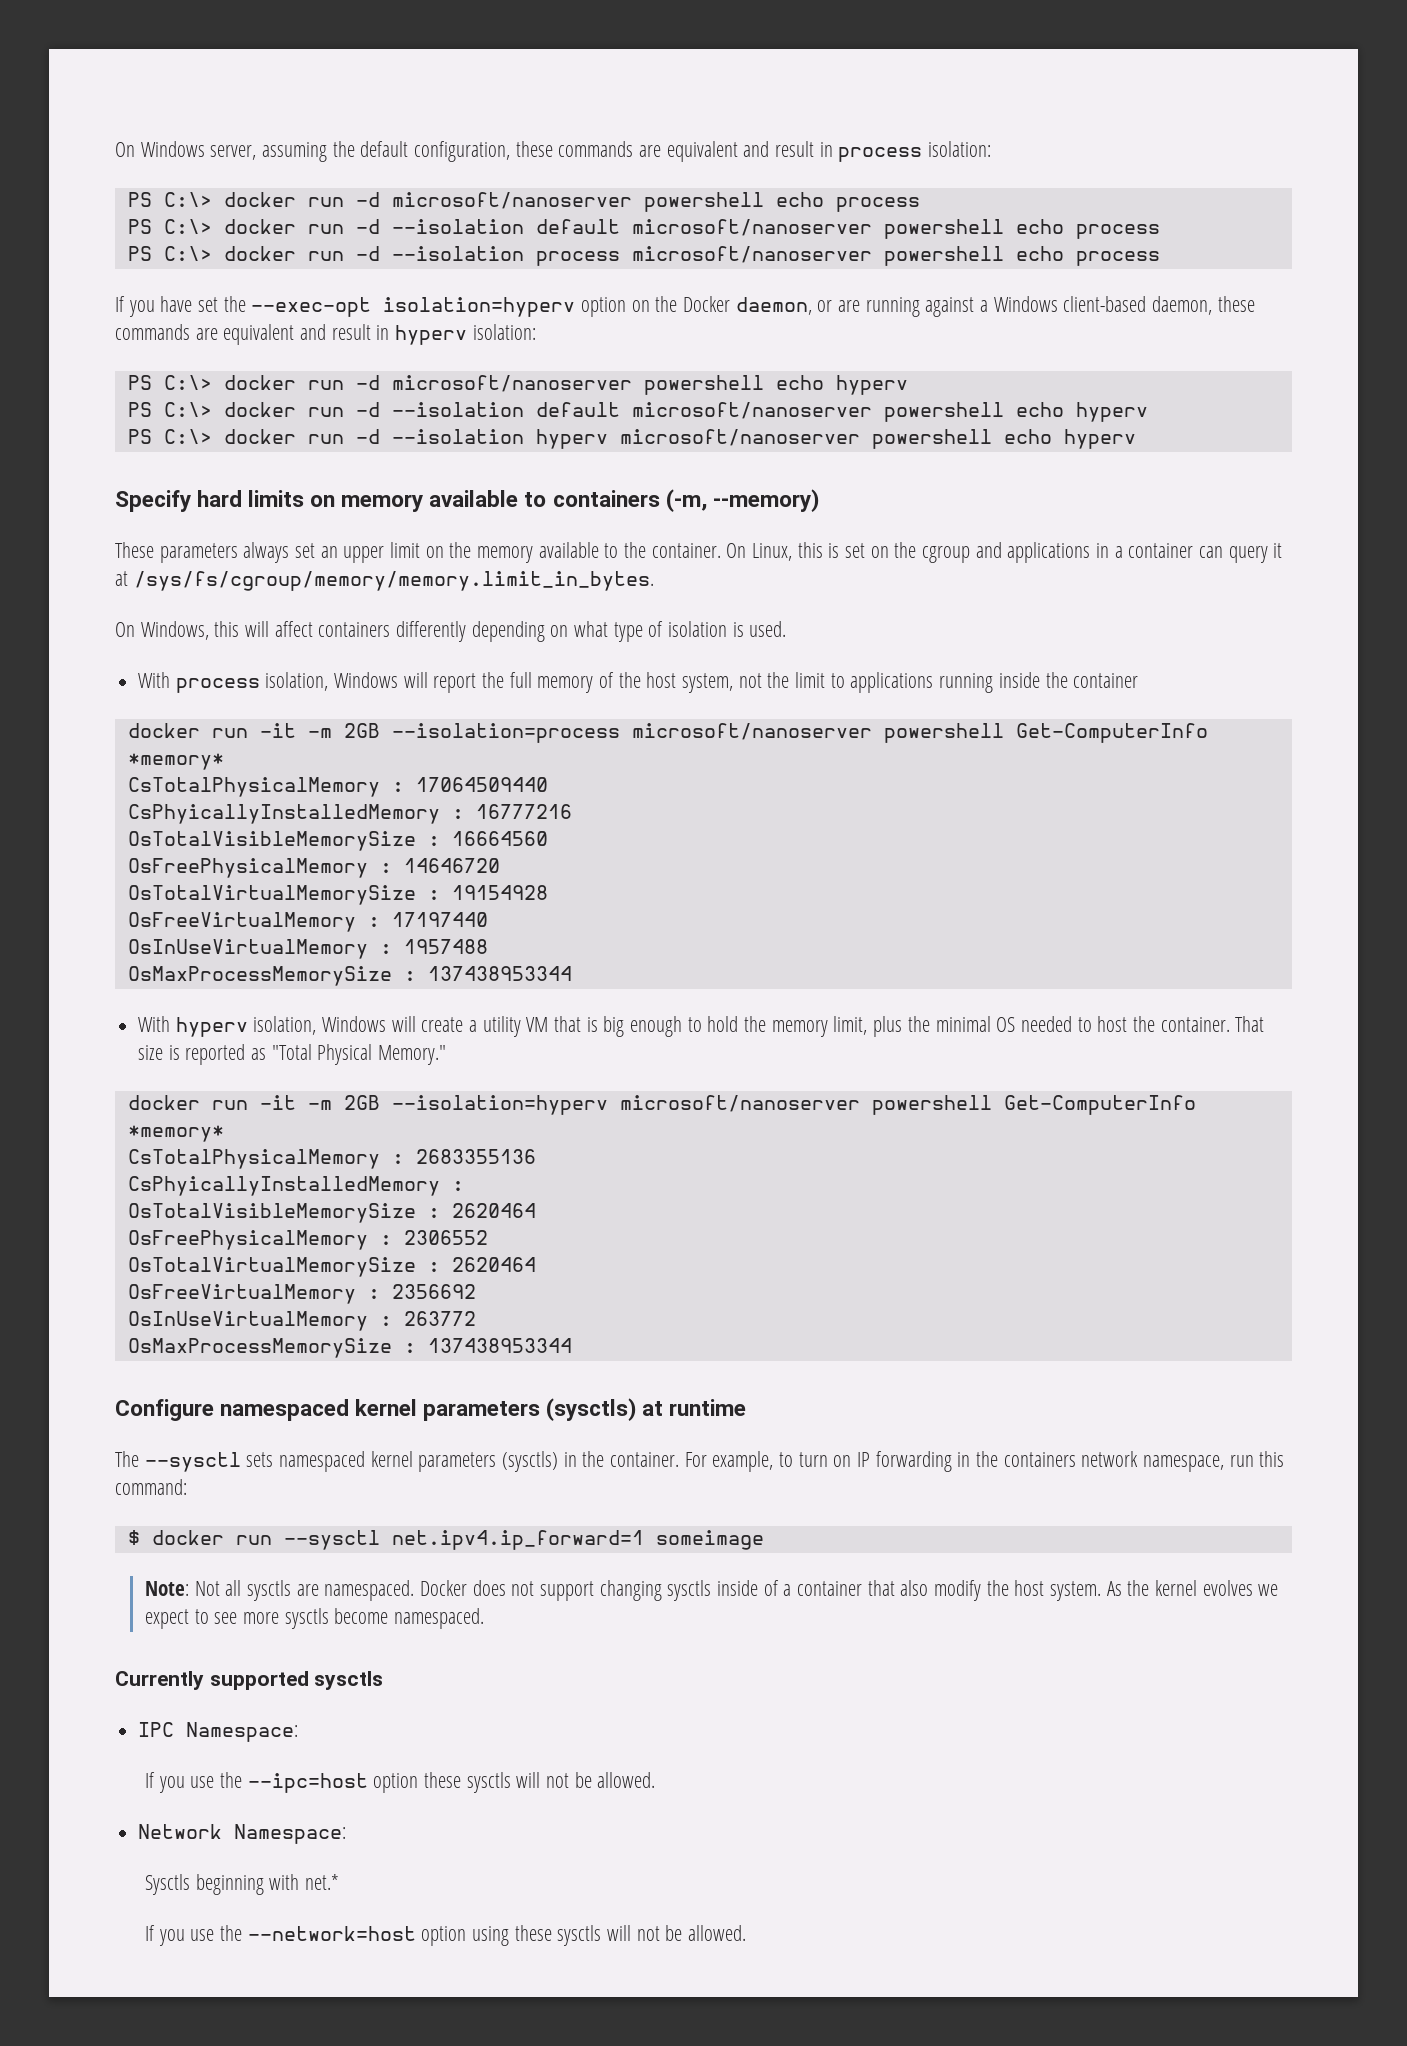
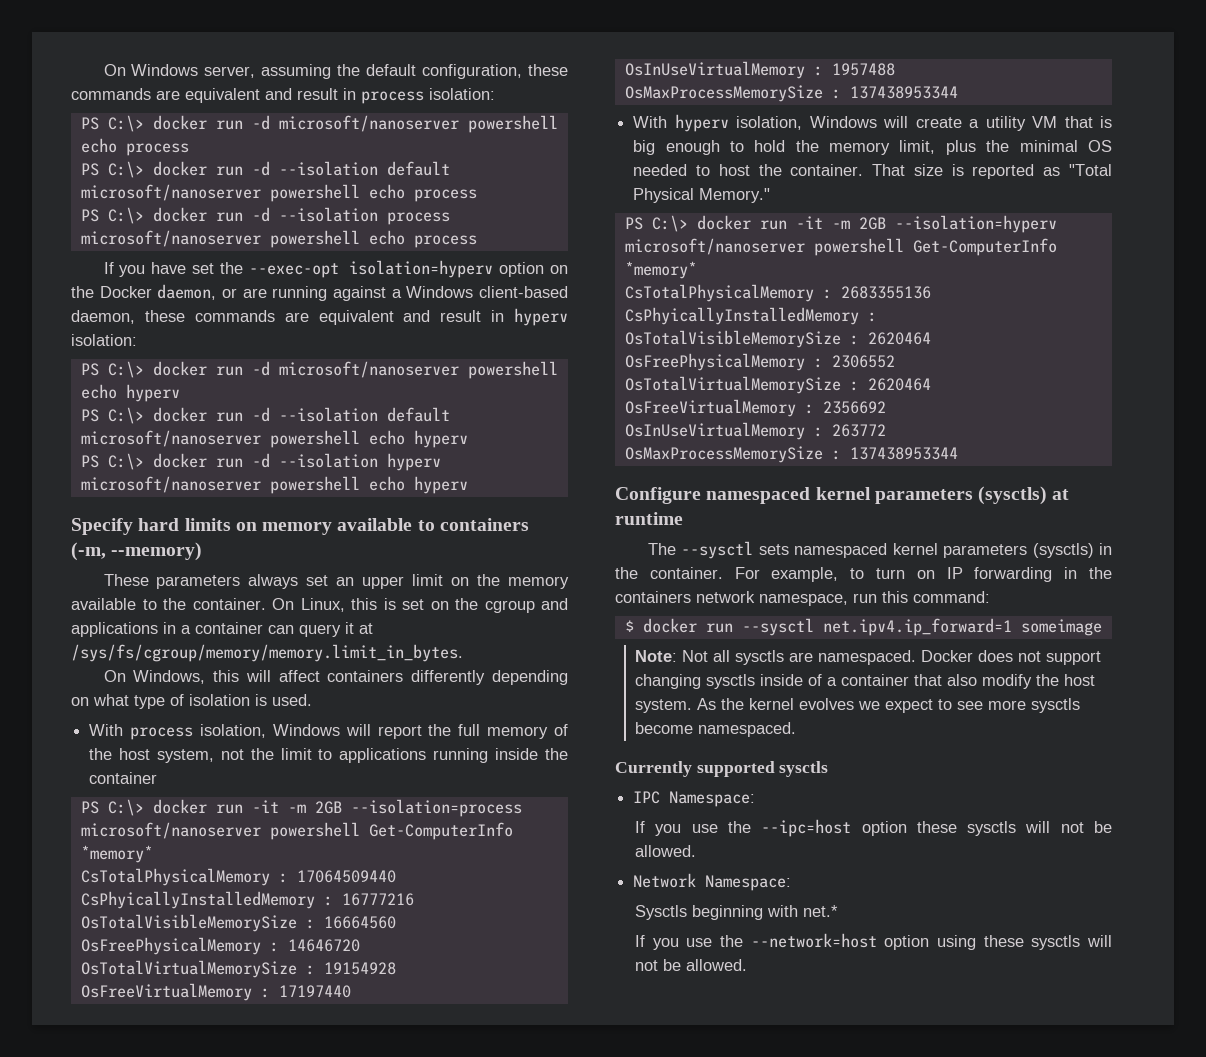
- docker run -it -m 2GB --isolation=process microsoft/nanoserver powershell Get-ComputerInfo *memory*
+ PS C:\> docker run -it -m 2GB --isolation=process microsoft/nanoserver powershell Get-ComputerInfo *memory*
- docker run -it -m 2GB --isolation=hyperv microsoft/nanoserver powershell Get-ComputerInfo *memory*
+ PS C:\> docker run -it -m 2GB --isolation=hyperv microsoft/nanoserver powershell Get-ComputerInfo *memory*

